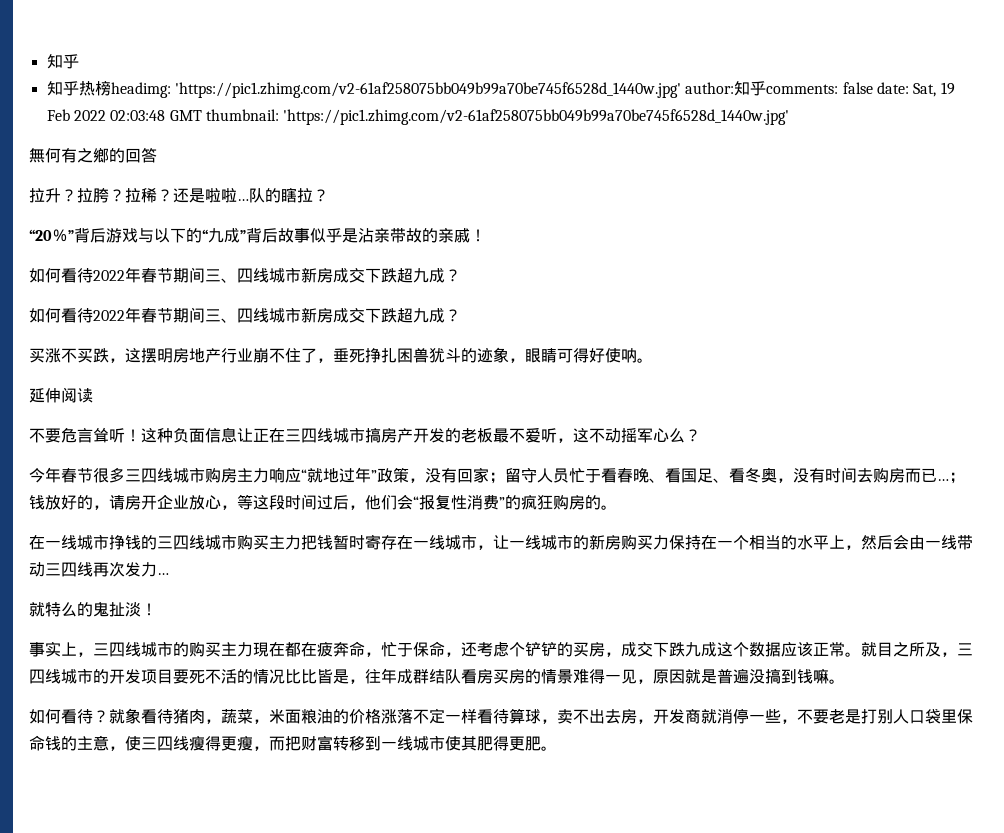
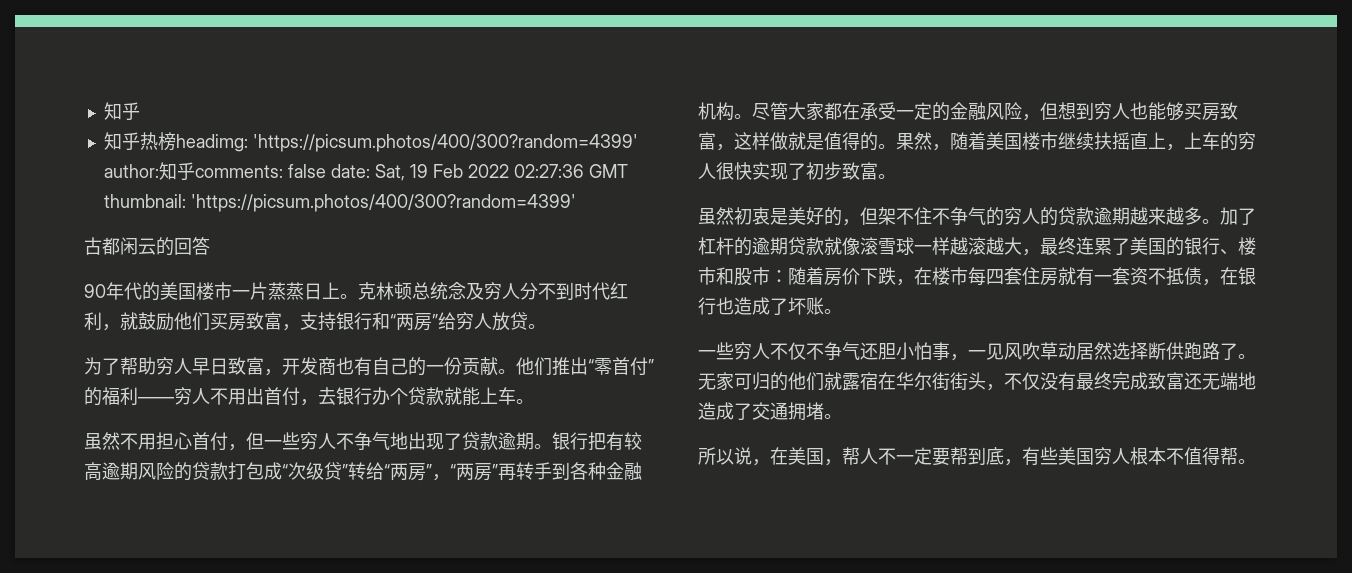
- 知乎热榜headimg: 'https://pic1.zhimg.com/v2-61af258075bb049b99a70be745f6528d_1440w.jpg' author:知乎comments: false date: Sat, 19 Feb 2022 02:03:48 GMT thumbnail: 'https://pic1.zhimg.com/v2-61af258075bb049b99a70be745f6528d_1440w.jpg'
- 無何有之鄉的回答
- 拉升？拉胯？拉稀？还是啦啦…队的瞎拉？
- “20％”背后游戏与以下的“九成”背后故事似乎是沾亲带故的亲戚！
- 如何看待2022年春节期间三、四线城市新房成交下跌超九成？
- 如何看待2022年春节期间三、四线城市新房成交下跌超九成？
- 买涨不买跌，这摆明房地产行业崩不住了，垂死挣扎困兽犹斗的迹象，眼睛可得好使呐。
- 延伸阅读
- 不要危言耸听！这种负面信息让正在三四线城市搞房产开发的老板最不爱听，这不动摇军心么？
- 今年春节很多三四线城市购房主力响应“就地过年”政策，没有回家；留守人员忙于看春晚、看国足、看冬奥，没有时间去购房而已…；钱放好的，请房开企业放心，等这段时间过后，他们会“报复性消费”的疯狂购房的。
- 在一线城市挣钱的三四线城市购买主力把钱暂时寄存在一线城市，让一线城市的新房购买力保持在一个相当的水平上，然后会由一线带动三四线再次发力…
- 就特么的鬼扯淡！
- 事实上，三四线城市的购买主力現在都在疲奔命，忙于保命，还考虑个铲铲的买房，成交下跌九成这个数据应该正常。就目之所及，三四线城市的开发项目要死不活的情况比比皆是，往年成群结队看房买房的情景难得一见，原因就是普遍没搞到钱嘛。
- 如何看待？就象看待猪肉，蔬菜，米面粮油的价格涨落不定一样看待算球，卖不出去房，开发商就消停一些，不要老是打别人口袋里保命钱的主意，使三四线瘦得更瘦，而把财富转移到一线城市使其肥得更肥。
+ 知乎热榜headimg: 'https://picsum.photos/400/300?random=4399' author:知乎comments: false date: Sat, 19 Feb 2022 02:27:36 GMT thumbnail: 'https://picsum.photos/400/300?random=4399'
+ 古都闲云的回答
+ 90年代的美国楼市一片蒸蒸日上。克林顿总统念及穷人分不到时代红利，就鼓励他们买房致富，支持银行和“两房”给穷人放贷。
+ 为了帮助穷人早日致富，开发商也有自己的一份贡献。他们推出“零首付”的福利——穷人不用出首付，去银行办个贷款就能上车。
+ 虽然不用担心首付，但一些穷人不争气地出现了贷款逾期。银行把有较高逾期风险的贷款打包成“次级贷”转给“两房”，“两房”再转手到各种金融机构。尽管大家都在承受一定的金融风险，但想到穷人也能够买房致富，这样做就是值得的。果然，随着美国楼市继续扶摇直上，上车的穷人很快实现了初步致富。
+ 虽然初衷是美好的，但架不住不争气的穷人的贷款逾期越来越多。加了杠杆的逾期贷款就像滚雪球一样越滚越大，最终连累了美国的银行、楼市和股市：随着房价下跌，在楼市每四套住房就有一套资不抵债，在银行也造成了坏账。
+ 一些穷人不仅不争气还胆小怕事，一见风吹草动居然选择断供跑路了。无家可归的他们就露宿在华尔街街头，不仅没有最终完成致富还无端地造成了交通拥堵。
+ 所以说，在美国，帮人不一定要帮到底，有些美国穷人根本不值得帮。

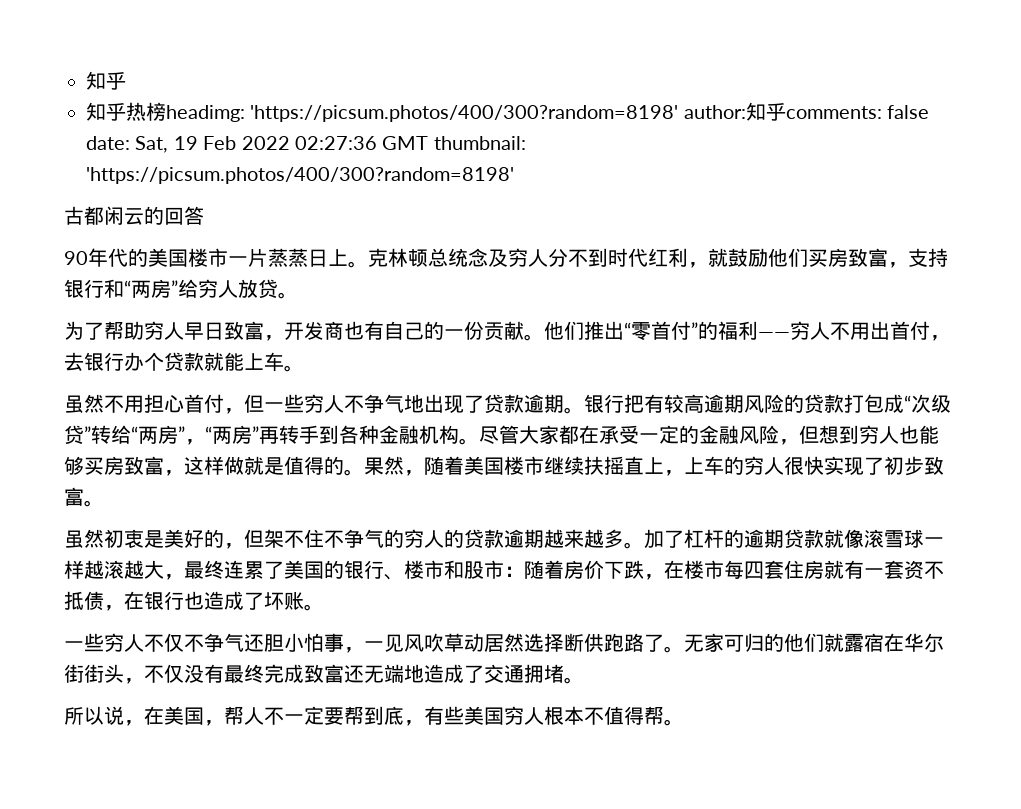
- 知乎热榜headimg: 'https://picsum.photos/400/300?random=4399' author:知乎comments: false date: Sat, 19 Feb 2022 02:27:36 GMT thumbnail: 'https://picsum.photos/400/300?random=4399'
+ 知乎热榜headimg: 'https://picsum.photos/400/300?random=8198' author:知乎comments: false date: Sat, 19 Feb 2022 02:27:36 GMT thumbnail: 'https://picsum.photos/400/300?random=8198'

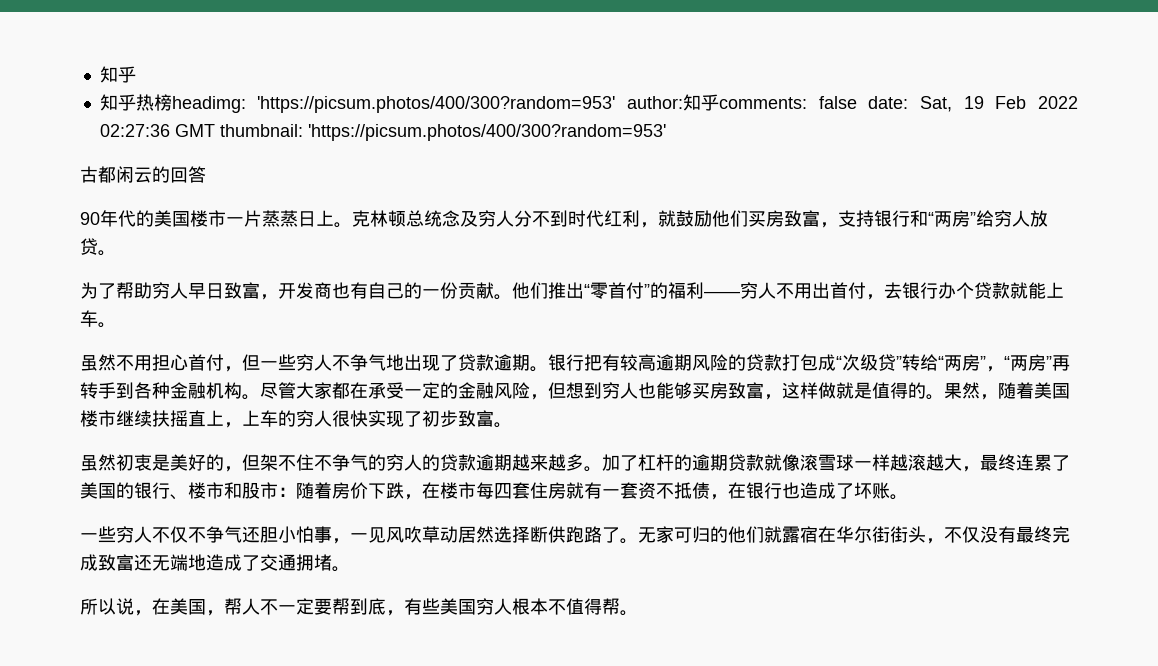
- 知乎热榜headimg: 'https://picsum.photos/400/300?random=8198' author:知乎comments: false date: Sat, 19 Feb 2022 02:27:36 GMT thumbnail: 'https://picsum.photos/400/300?random=8198'
+ 知乎热榜headimg: 'https://picsum.photos/400/300?random=953' author:知乎comments: false date: Sat, 19 Feb 2022 02:27:36 GMT thumbnail: 'https://picsum.photos/400/300?random=953'

